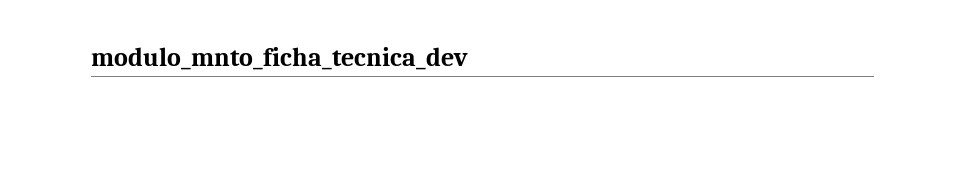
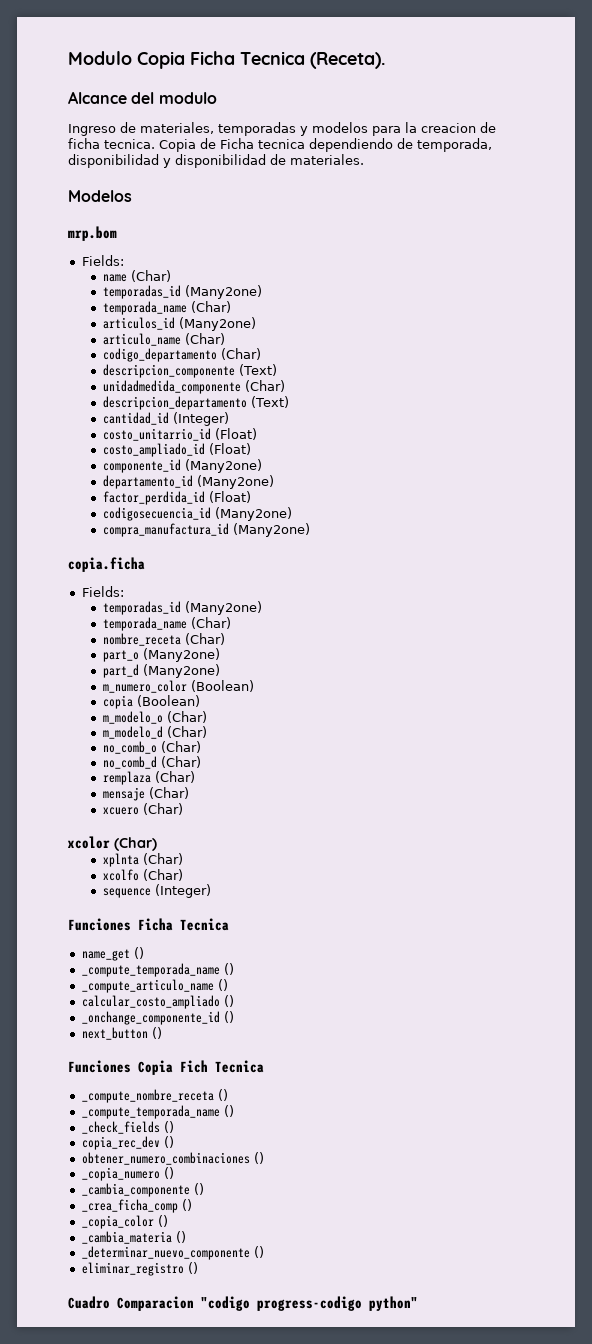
- modulo_mnto_ficha_tecnica_dev
+ Modulo Copia Ficha Tecnica (Receta).
+ Alcance del modulo
+ Ingreso de materiales, temporadas y modelos para la creacion de ficha tecnica. Copia de Ficha tecnica dependiendo de temporada, disponibilidad y disponibilidad de materiales.
+ Modelos
+ mrp.bom
+ Fields:
+ name (Char)
+ temporadas_id (Many2one)
+ temporada_name (Char)
+ articulos_id (Many2one)
+ articulo_name (Char)
+ codigo_departamento (Char)
+ descripcion_componente (Text)
+ unidadmedida_componente (Char)
+ descripcion_departamento (Text)
+ cantidad_id (Integer)
+ costo_unitarrio_id (Float)
+ costo_ampliado_id (Float)
+ componente_id (Many2one)
+ departamento_id (Many2one)
+ factor_perdida_id (Float)
+ codigosecuencia_id (Many2one)
+ compra_manufactura_id (Many2one)
+ copia.ficha
+ Fields:
+ temporadas_id (Many2one)
+ temporada_name (Char)
+ nombre_receta (Char)
+ part_o (Many2one)
+ part_d (Many2one)
+ m_numero_color (Boolean)
+ copia (Boolean)
+ m_modelo_o (Char)
+ m_modelo_d (Char)
+ no_comb_o (Char)
+ no_comb_d (Char)
+ remplaza (Char)
+ mensaje (Char)
+ xcuero (Char)
+ xcolor (Char)
+ xplnta (Char)
+ xcolfo (Char)
+ sequence (Integer)
+ Funciones Ficha Tecnica
+ name_get ()
+ _compute_temporada_name ()
+ _compute_articulo_name ()
+ calcular_costo_ampliado ()
+ _onchange_componente_id ()
+ next_button ()
+ Funciones Copia Fich Tecnica
+ _compute_nombre_receta ()
+ _compute_temporada_name ()
+ _check_fields ()
+ copia_rec_dev ()
+ obtener_numero_combinaciones ()
+ _copia_numero ()
+ _cambia_componente ()
+ _crea_ficha_comp ()
+ _copia_color ()
+ _cambia_materia ()
+ _determinar_nuevo_componente ()
+ eliminar_registro ()
+ Cuadro Comparacion "codigo progress-codigo python"

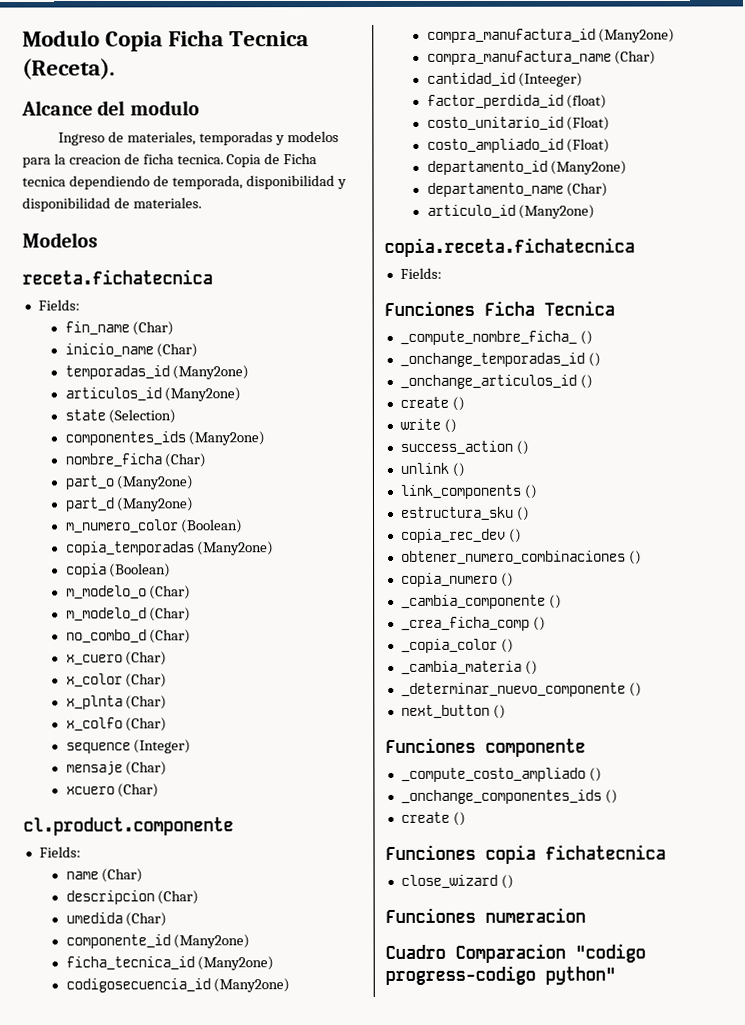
- mrp.bom
+ receta.fichatecnica
  Fields:
- name (Char)
+ fin_name (Char)
+ inicio_name (Char)
  temporadas_id (Many2one)
- temporada_name (Char)
- articulo_name (Char)
- codigo_departamento (Char)
- descripcion_componente (Text)
- unidadmedida_componente (Char)
- descripcion_departamento (Text)
- cantidad_id (Integer)
- costo_unitarrio_id (Float)
- costo_ampliado_id (Float)
- componente_id (Many2one)
- departamento_id (Many2one)
- factor_perdida_id (Float)
- codigosecuencia_id (Many2one)
- compra_manufactura_id (Many2one)
- copia.ficha
- Fields:
- temporadas_id (Many2one)
- temporada_name (Char)
- nombre_receta (Char)
+ state (Selection)
+ componentes_ids (Many2one)
+ nombre_ficha (Char)
+ copia_temporadas (Many2one)
- no_comb_o (Char)
- no_comb_d (Char)
- remplaza (Char)
+ no_combo_d (Char)
+ x_cuero (Char)
+ x_color (Char)
+ x_plnta (Char)
+ x_colfo (Char)
+ sequence (Integer)
- xcolor (Char)
- xplnta (Char)
- xcolfo (Char)
- sequence (Integer)
+ cl.product.componente
+ Fields:
+ name (Char)
+ descripcion (Char)
+ umedida (Char)
+ componente_id (Many2one)
+ ficha_tecnica_id (Many2one)
+ codigosecuencia_id (Many2one)
+ compra_manufactura_id (Many2one)
+ compra_manufactura_name (Char)
+ cantidad_id (Inteeger)
+ factor_perdida_id (float)
+ costo_unitario_id (Float)
+ costo_ampliado_id (Float)
+ departamento_id (Many2one)
+ departamento_name (Char)
+ articulo_id (Many2one)
+ copia.receta.fichatecnica
+ Fields:
- name_get ()
- _compute_temporada_name ()
- _compute_articulo_name ()
- calcular_costo_ampliado ()
- _onchange_componente_id ()
- next_button ()
- Funciones Copia Fich Tecnica
- _compute_nombre_receta ()
- _compute_temporada_name ()
- _check_fields ()
+ _compute_nombre_ficha_ ()
+ _onchange_temporadas_id ()
+ _onchange_articulos_id ()
+ create ()
+ write ()
+ success_action ()
+ unlink ()
+ link_components ()
+ estructura_sku ()
- _copia_numero ()
+ copia_numero ()
- eliminar_registro ()
+ next_button ()
+ Funciones componente
+ _compute_costo_ampliado ()
+ _onchange_componentes_ids ()
+ create ()
+ Funciones copia fichatecnica
+ close_wizard ()
+ Funciones numeracion

